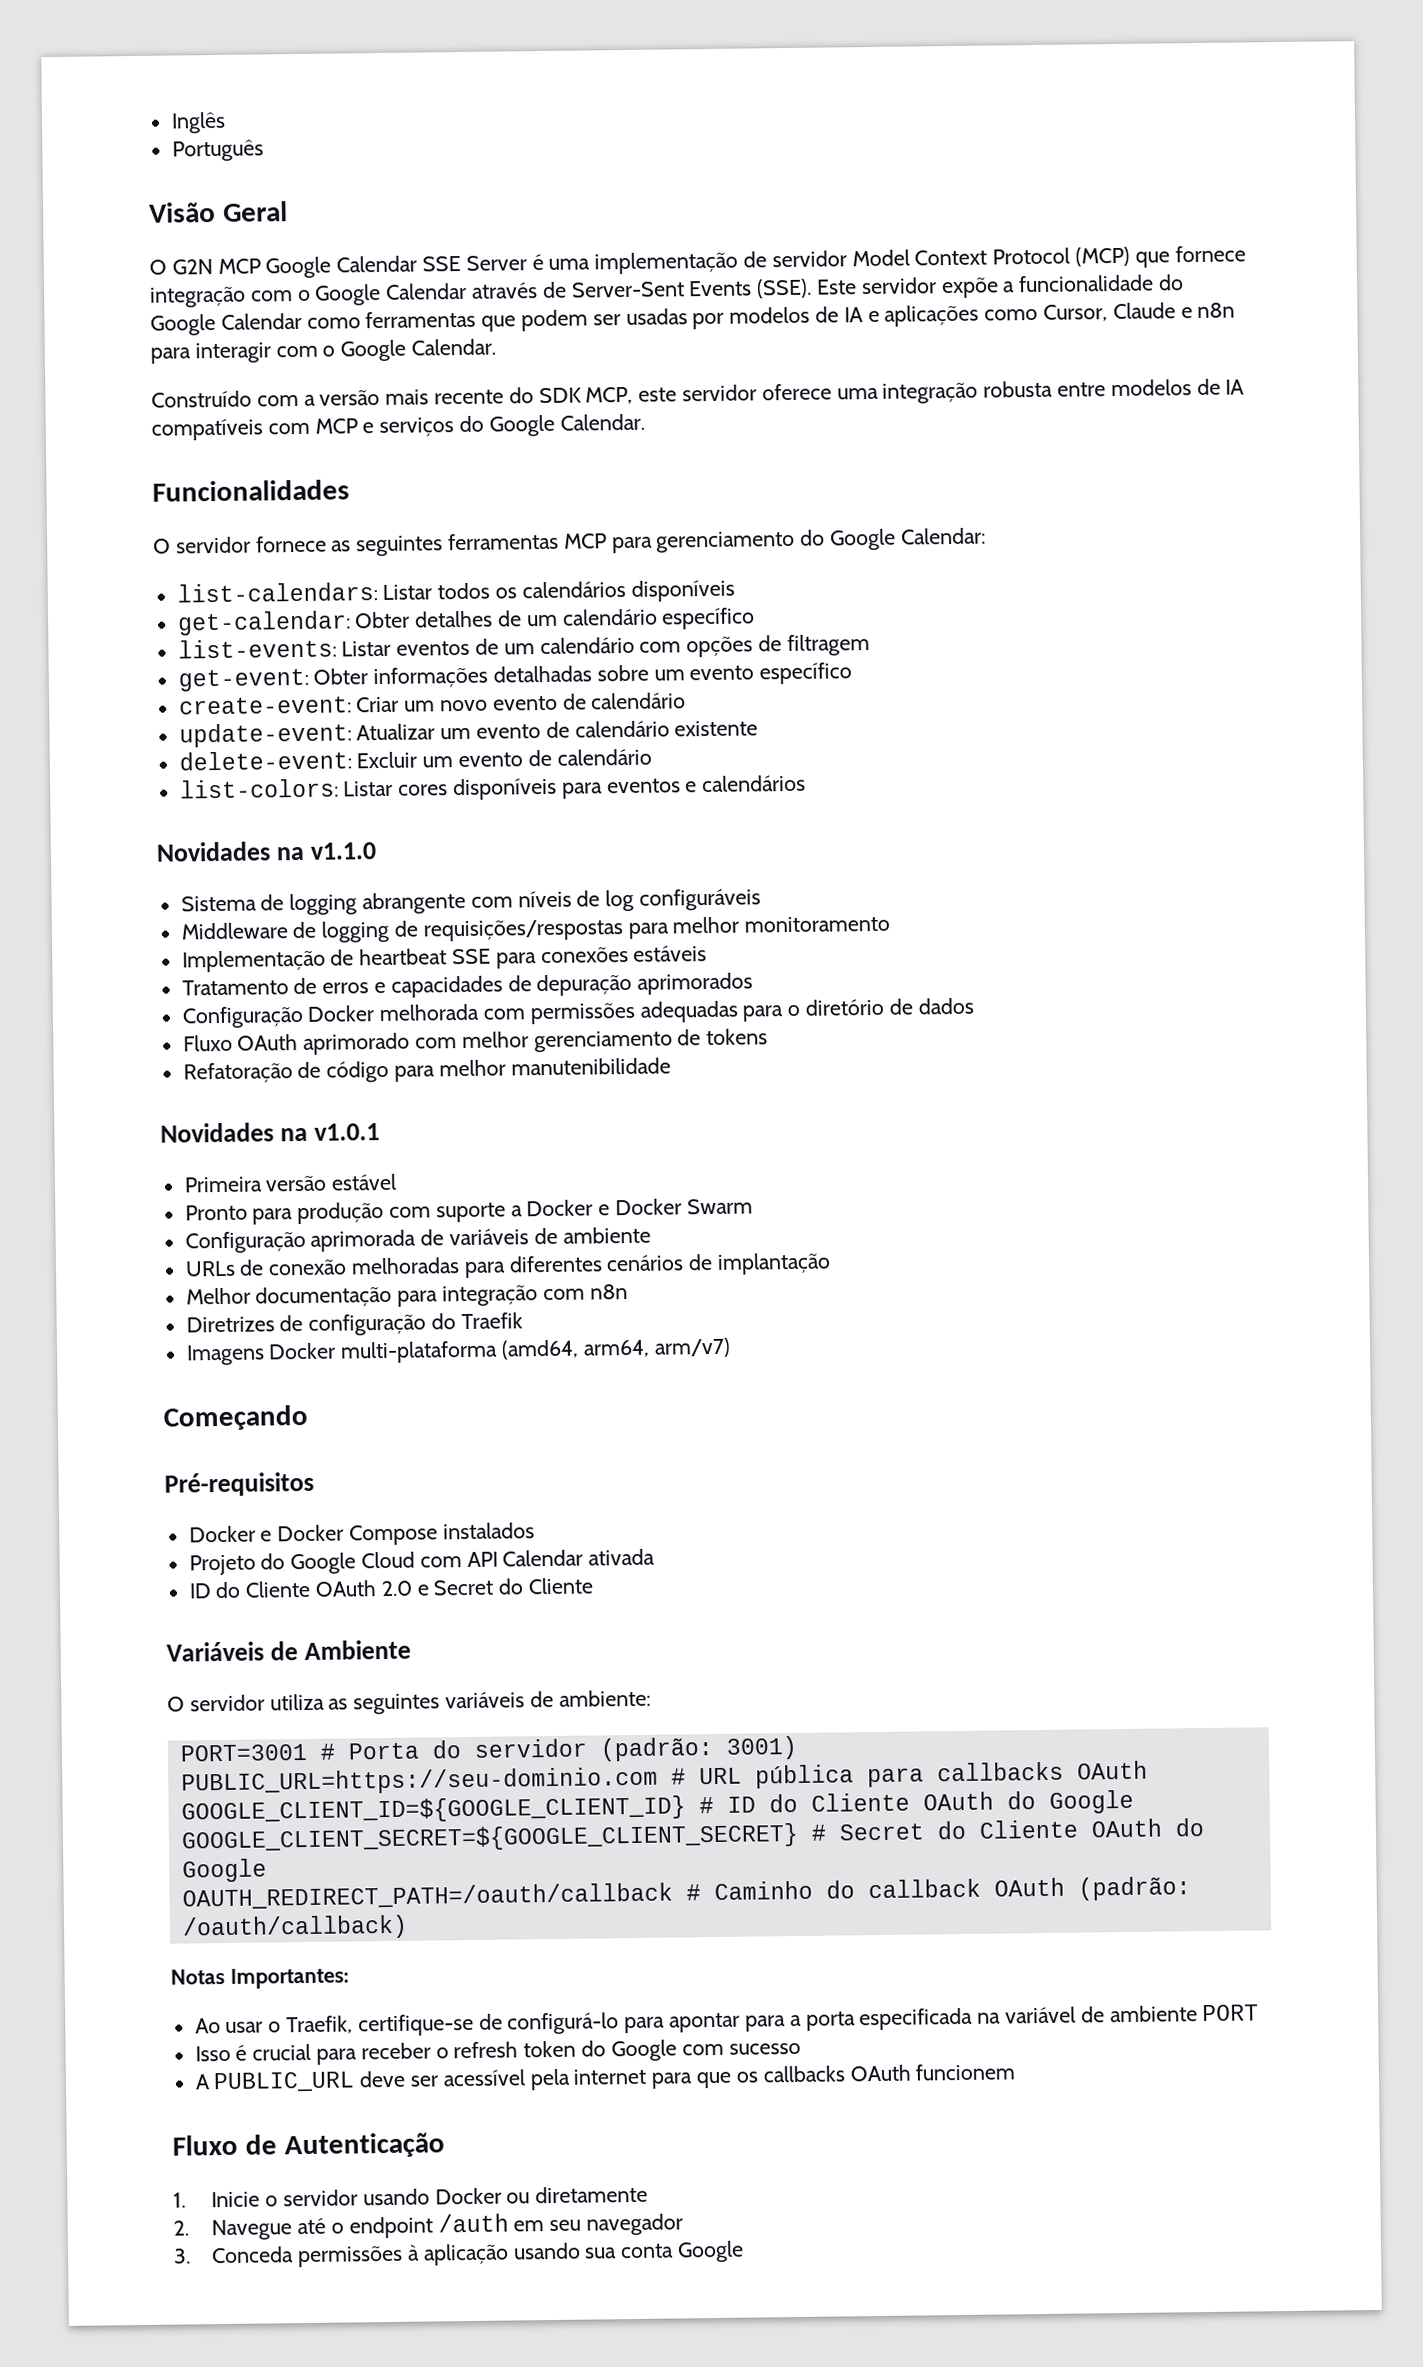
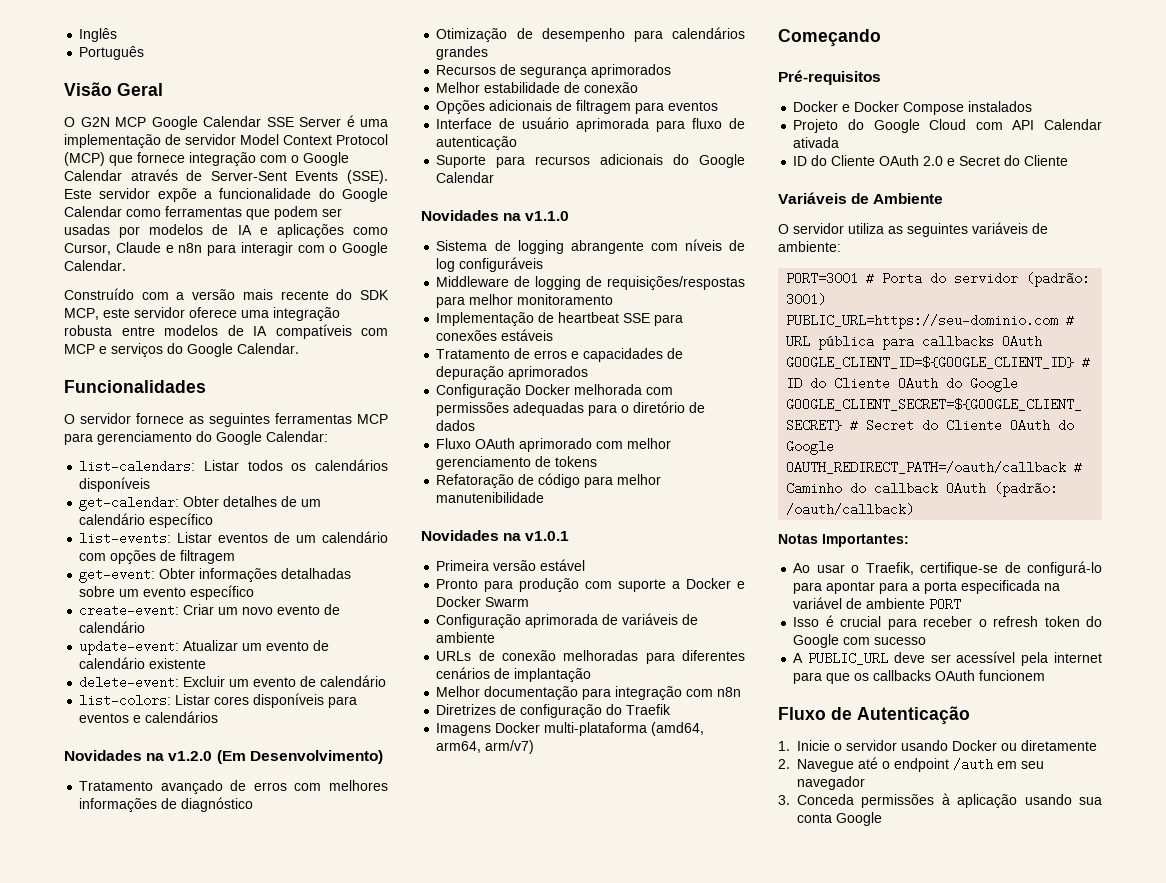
+ Novidades na v1.2.0 (Em Desenvolvimento)
+ Tratamento avançado de erros com melhores informações de diagnóstico
+ Otimização de desempenho para calendários grandes
+ Recursos de segurança aprimorados
+ Melhor estabilidade de conexão
+ Opções adicionais de filtragem para eventos
+ Interface de usuário aprimorada para fluxo de autenticação
+ Suporte para recursos adicionais do Google Calendar

